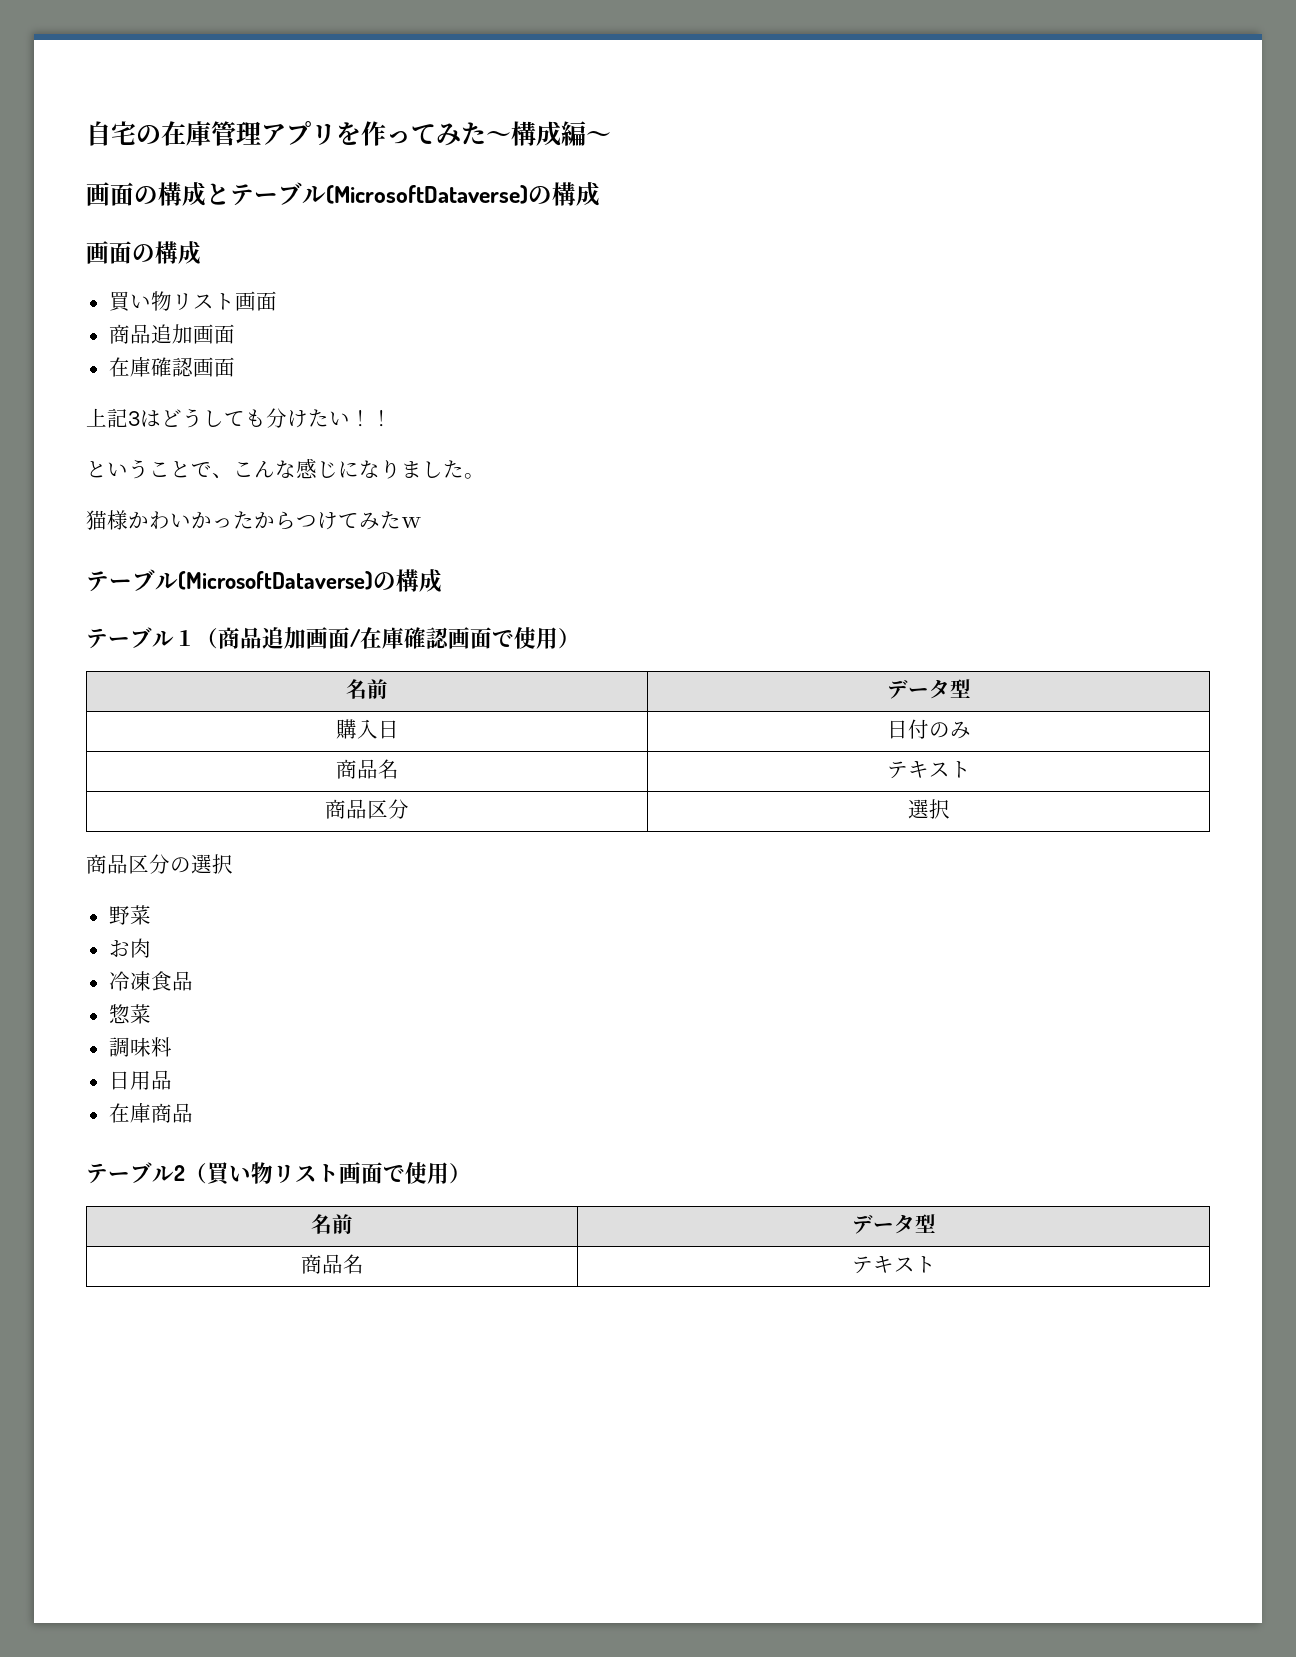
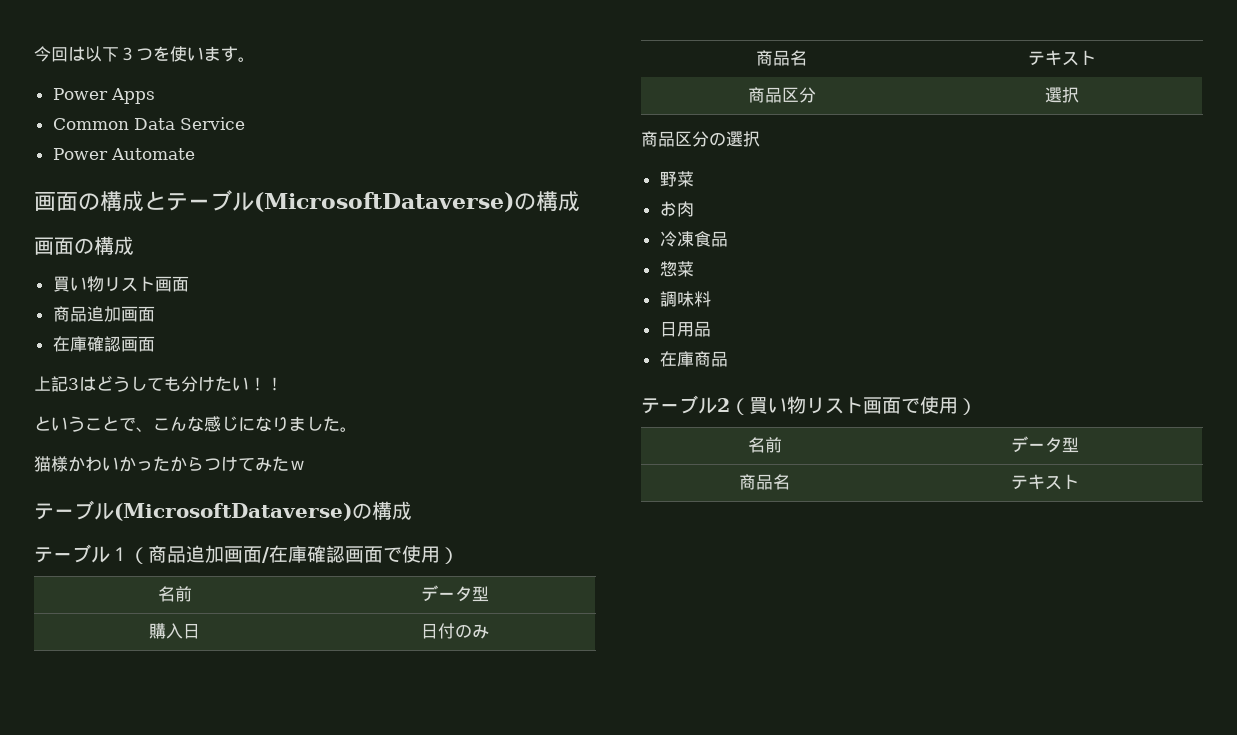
- 自宅の在庫管理アプリを作ってみた～構成編～
+ 今回は以下３つを使います。
+ Power Apps
+ Common Data Service
+ Power Automate

